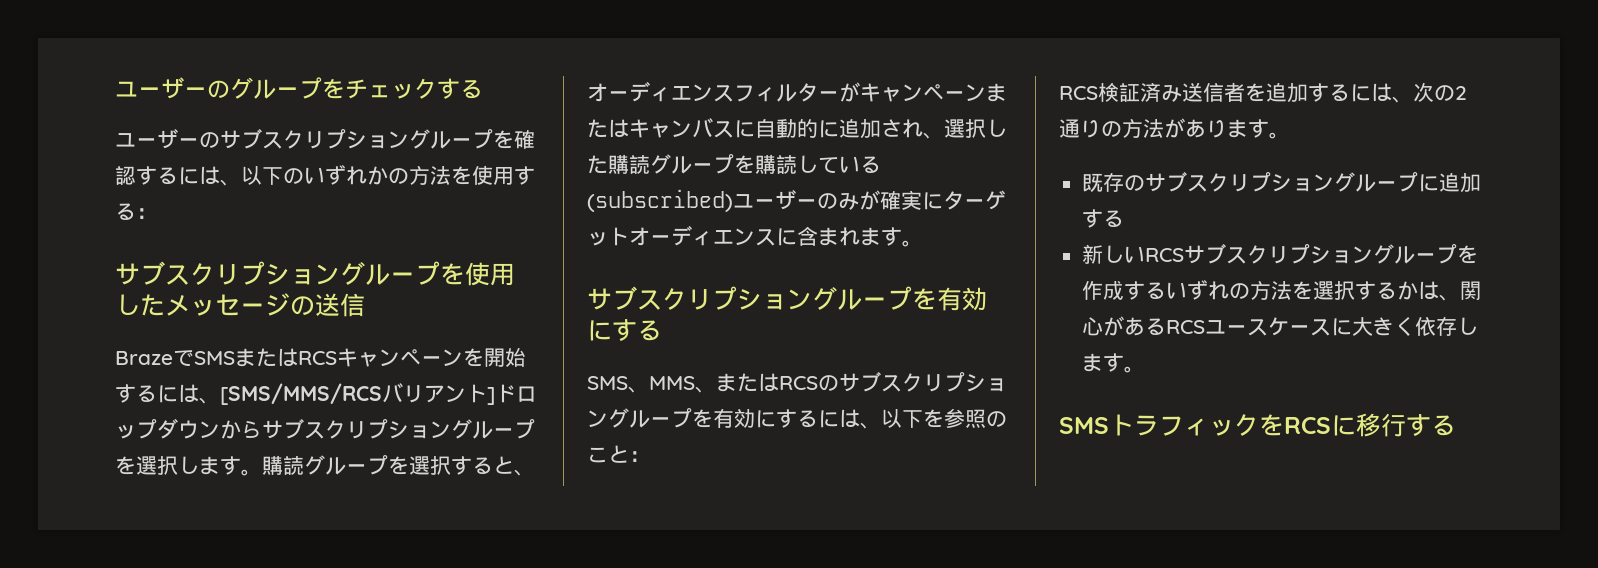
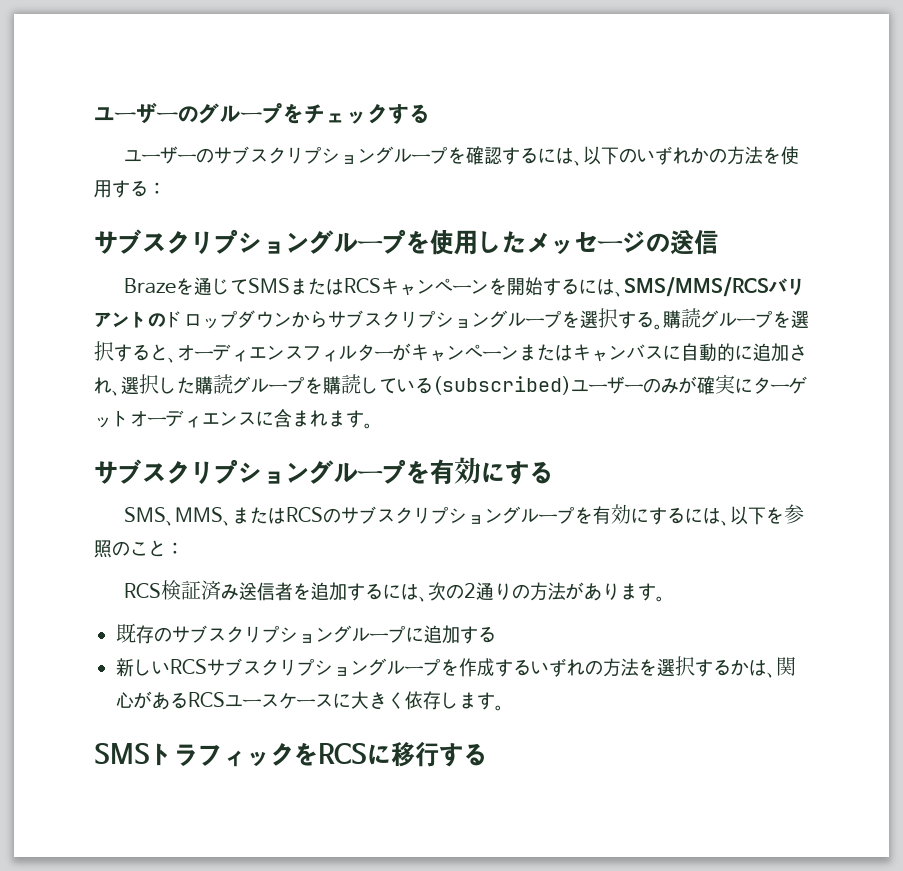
- BrazeでSMSまたはRCSキャンペーンを開始するには、[SMS/MMS/RCSバリアント]ドロップダウンからサブスクリプショングループを選択します。
+ Brazeを通じてSMSまたはRCSキャンペーンを開始するには、SMS/MMS/RCSバリアントのドロップダウンからサブスクリプショングループを選択する。

